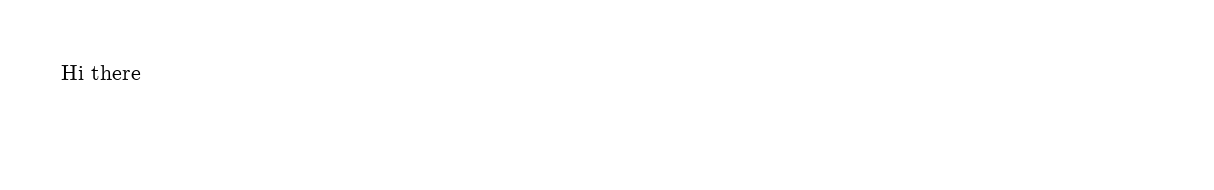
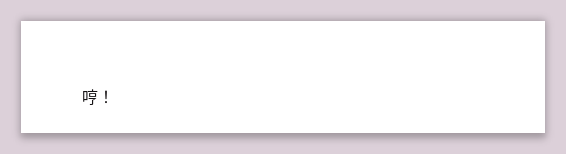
- Hi there
+ 哼！

